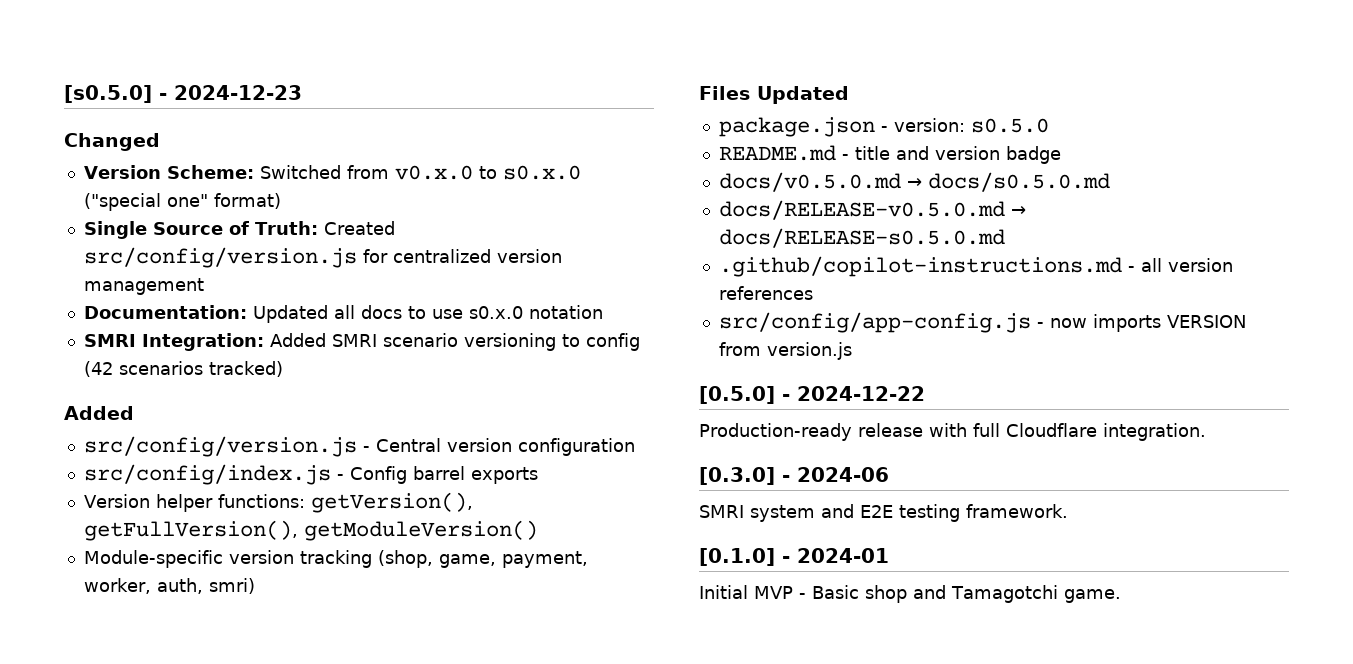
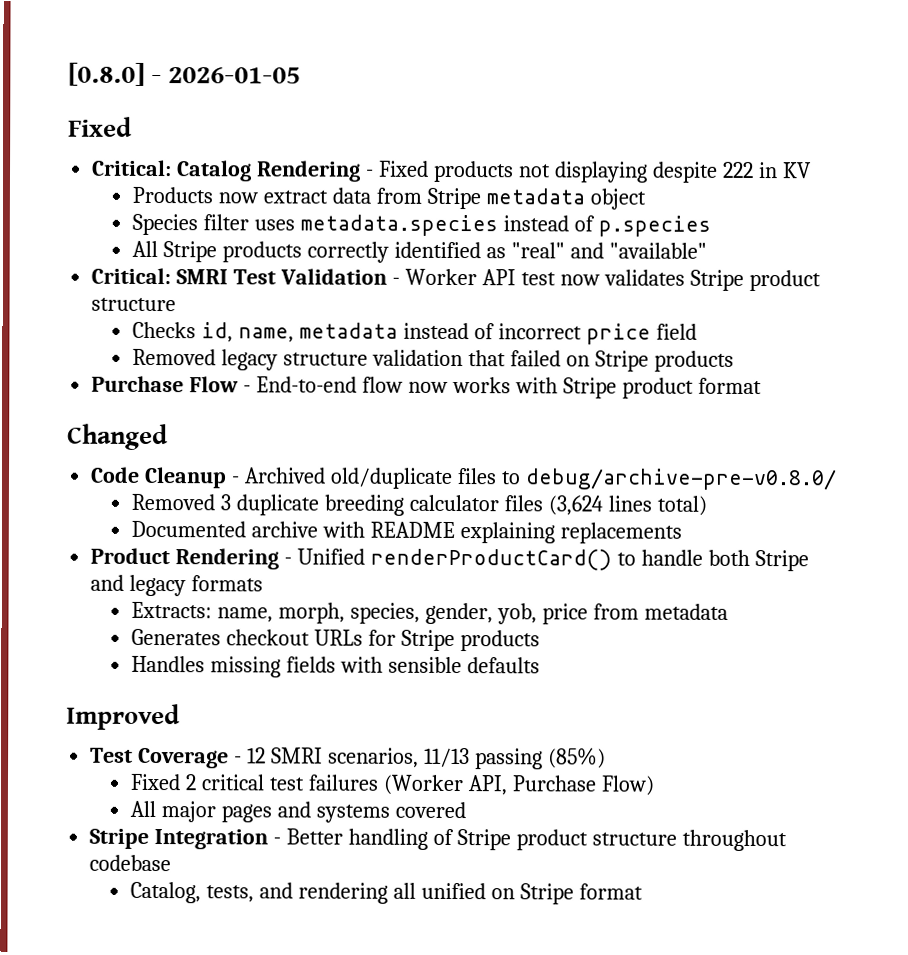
- [s0.5.0] - 2024-12-23
+ [0.8.0] - 2026-01-05
+ Fixed
+ Critical: Catalog Rendering - Fixed products not displaying despite 222 in KV
+ Products now extract data from Stripe metadata object
+ Species filter uses metadata.species instead of p.species
+ All Stripe products correctly identified as "real" and "available"
+ Critical: SMRI Test Validation - Worker API test now validates Stripe product structure
+ Checks id, name, metadata instead of incorrect price field
+ Removed legacy structure validation that failed on Stripe products
+ Purchase Flow - End-to-end flow now works with Stripe product format
  Changed
- Version Scheme: Switched from v0.x.0 to s0.x.0 ("special one" format)
- Single Source of Truth: Created src/config/version.js for centralized version management
- Documentation: Updated all docs to use s0.x.0 notation
- SMRI Integration: Added SMRI scenario versioning to config (42 scenarios tracked)
- Added
- src/config/version.js - Central version configuration
- src/config/index.js - Config barrel exports
- Version helper functions: getVersion(), getFullVersion(), getModuleVersion()
- Module-specific version tracking (shop, game, payment, worker, auth, smri)
- Files Updated
- package.json - version: s0.5.0
- README.md - title and version badge
- docs/v0.5.0.md → docs/s0.5.0.md
- docs/RELEASE-v0.5.0.md → docs/RELEASE-s0.5.0.md
- .github/copilot-instructions.md - all version references
- src/config/app-config.js - now imports VERSION from version.js
- [0.5.0] - 2024-12-22
- Production-ready release with full Cloudflare integration.
- [0.3.0] - 2024-06
- SMRI system and E2E testing framework.
- [0.1.0] - 2024-01
- Initial MVP - Basic shop and Tamagotchi game.
+ Code Cleanup - Archived old/duplicate files to debug/archive-pre-v0.8.0/
+ Removed 3 duplicate breeding calculator files (3,624 lines total)
+ Documented archive with README explaining replacements
+ Product Rendering - Unified renderProductCard() to handle both Stripe and legacy formats
+ Extracts: name, morph, species, gender, yob, price from metadata
+ Generates checkout URLs for Stripe products
+ Handles missing fields with sensible defaults
+ Improved
+ Test Coverage - 12 SMRI scenarios, 11/13 passing (85%)
+ Fixed 2 critical test failures (Worker API, Purchase Flow)
+ All major pages and systems covered
+ Stripe Integration - Better handling of Stripe product structure throughout codebase
+ Catalog, tests, and rendering all unified on Stripe format

